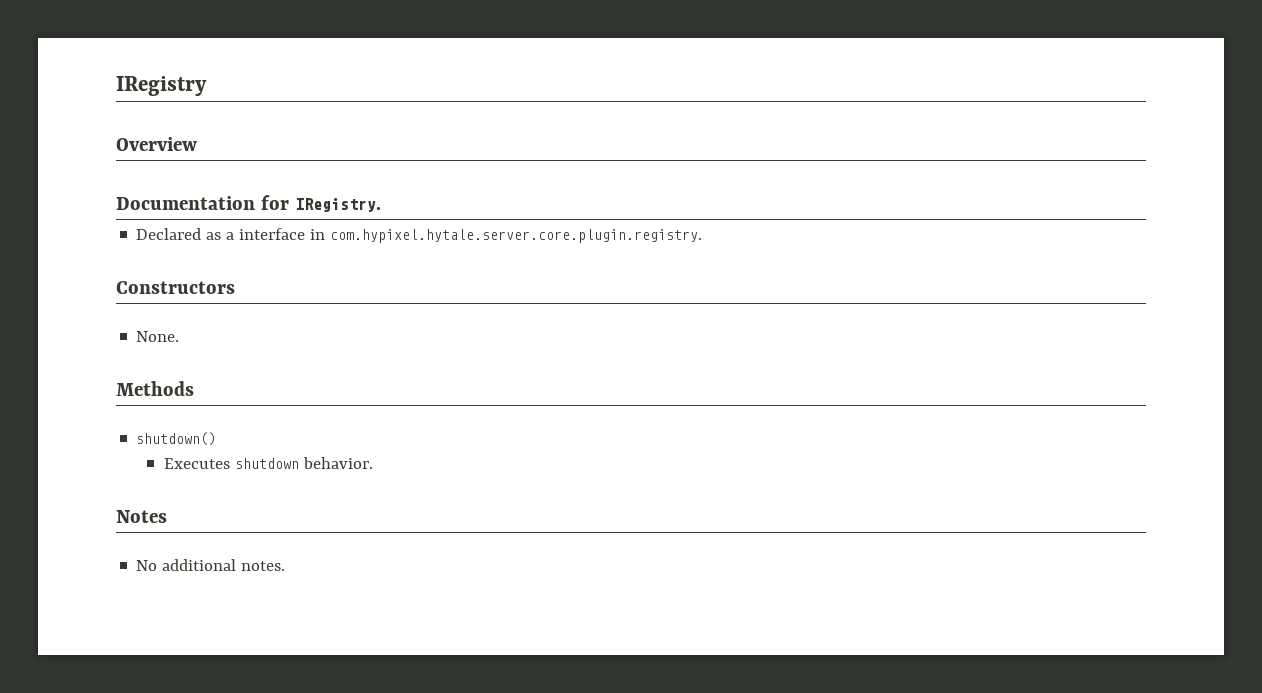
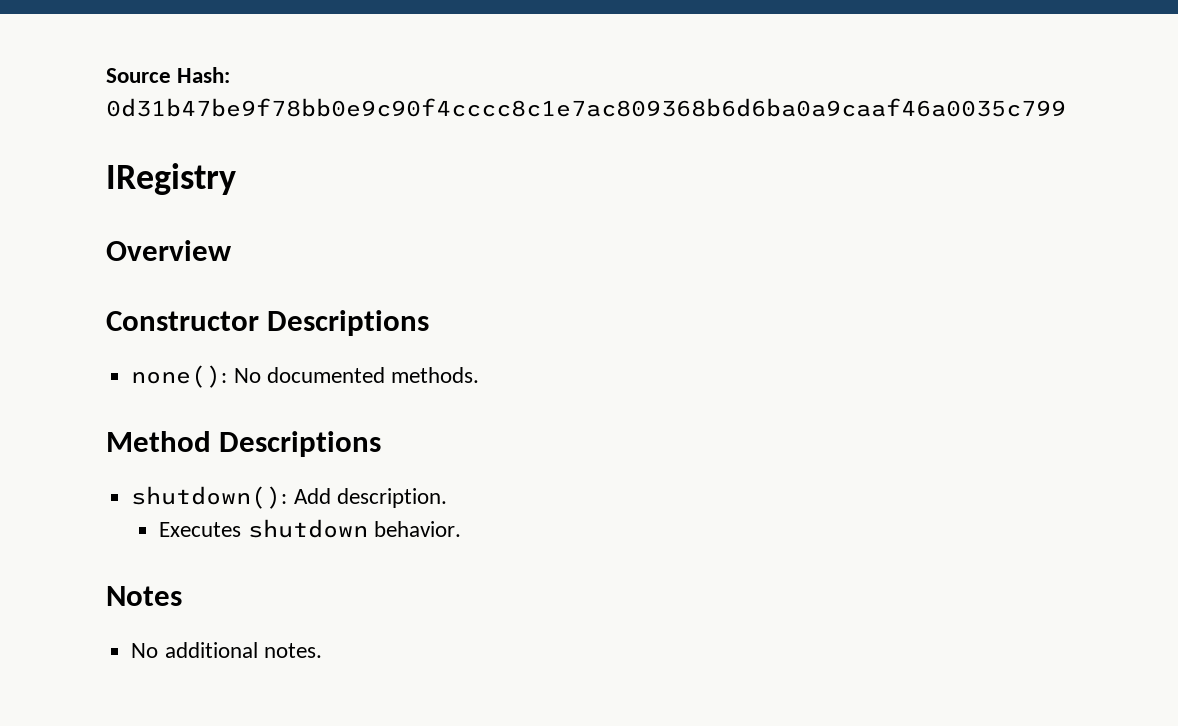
+ Source Hash: 0d31b47be9f78bb0e9c90f4cccc8c1e7ac809368b6d6ba0a9caaf46a0035c799
- Documentation for IRegistry.
- Declared as a interface in com.hypixel.hytale.server.core.plugin.registry.
- Constructors
- None.
- Methods
- shutdown()
+ Constructor Descriptions
+ none(): No documented methods.
+ Method Descriptions
+ shutdown(): Add description.

